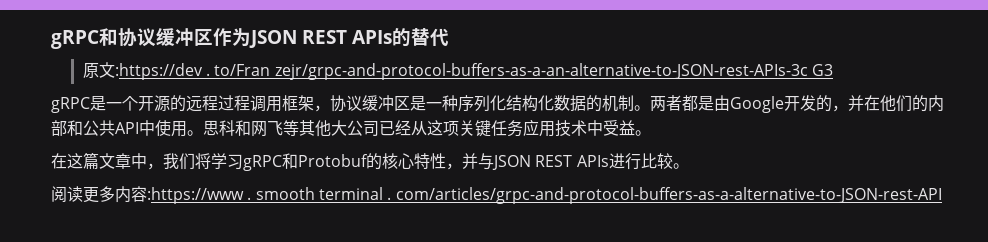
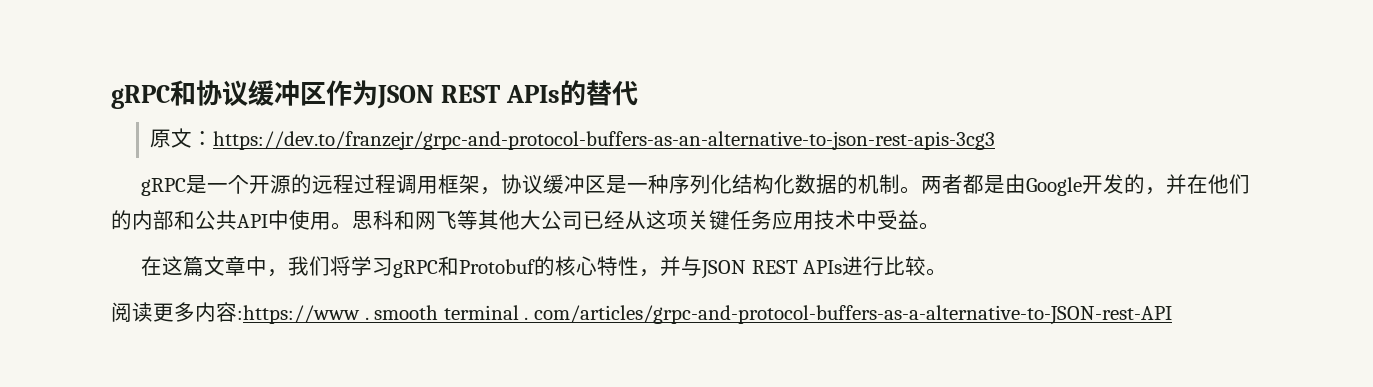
- 原文:https://dev . to/Fran zejr/grpc-and-protocol-buffers-as-a-an-alternative-to-JSON-rest-APIs-3c G3
+ 原文：https://dev.to/franzejr/grpc-and-protocol-buffers-as-an-alternative-to-json-rest-apis-3cg3

